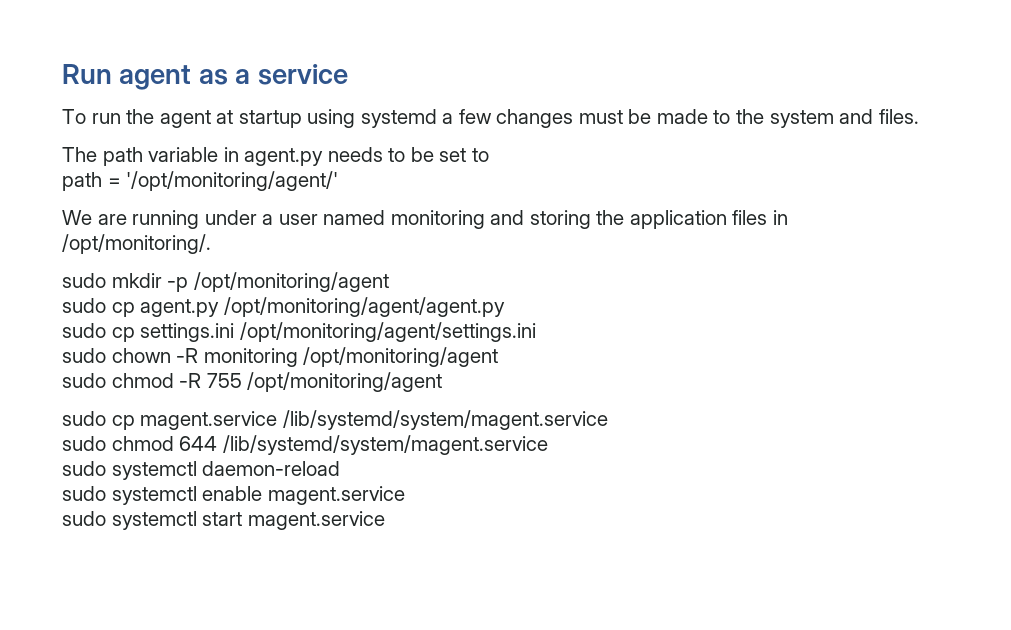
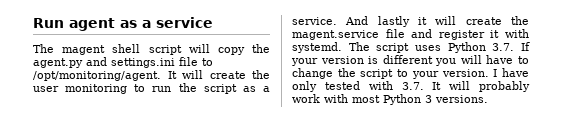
- To run the agent at startup using systemd a few changes must be made to the system and files.
- The path variable in agent.py needs to be set to
- path = '/opt/monitoring/agent/'
- We are running under a user named monitoring and storing the application files in /opt/monitoring/.
- sudo mkdir -p /opt/monitoring/agent
- sudo cp agent.py /opt/monitoring/agent/agent.py
- sudo cp settings.ini /opt/monitoring/agent/settings.ini
- sudo chown -R monitoring /opt/monitoring/agent
- sudo chmod -R 755 /opt/monitoring/agent
- sudo cp magent.service /lib/systemd/system/magent.service
- sudo chmod 644 /lib/systemd/system/magent.service
- sudo systemctl daemon-reload
- sudo systemctl enable magent.service
- sudo systemctl start magent.service
+ The magent shell script will copy the agent.py and settings.ini file to /opt/monitoring/agent. It will create the user monitoring to run the script as a service. And lastly it will create the magent.service file and register it with systemd. The script uses Python 3.7. If your version is different you will have to change the script to your version. I have only tested with 3.7. It will probably work with most Python 3 versions.

